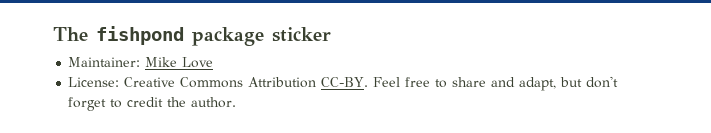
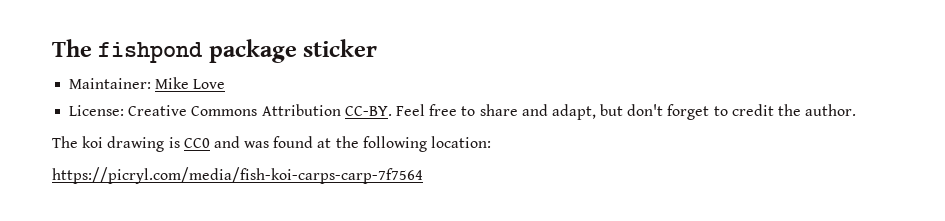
+ The koi drawing is CC0 and was found at the following location:
+ https://picryl.com/media/fish-koi-carps-carp-7f7564

